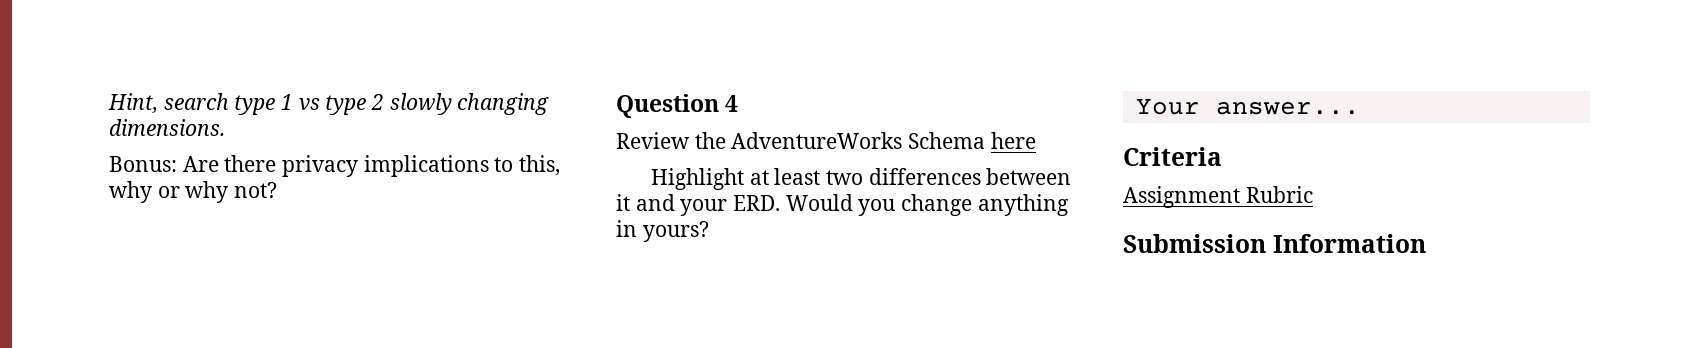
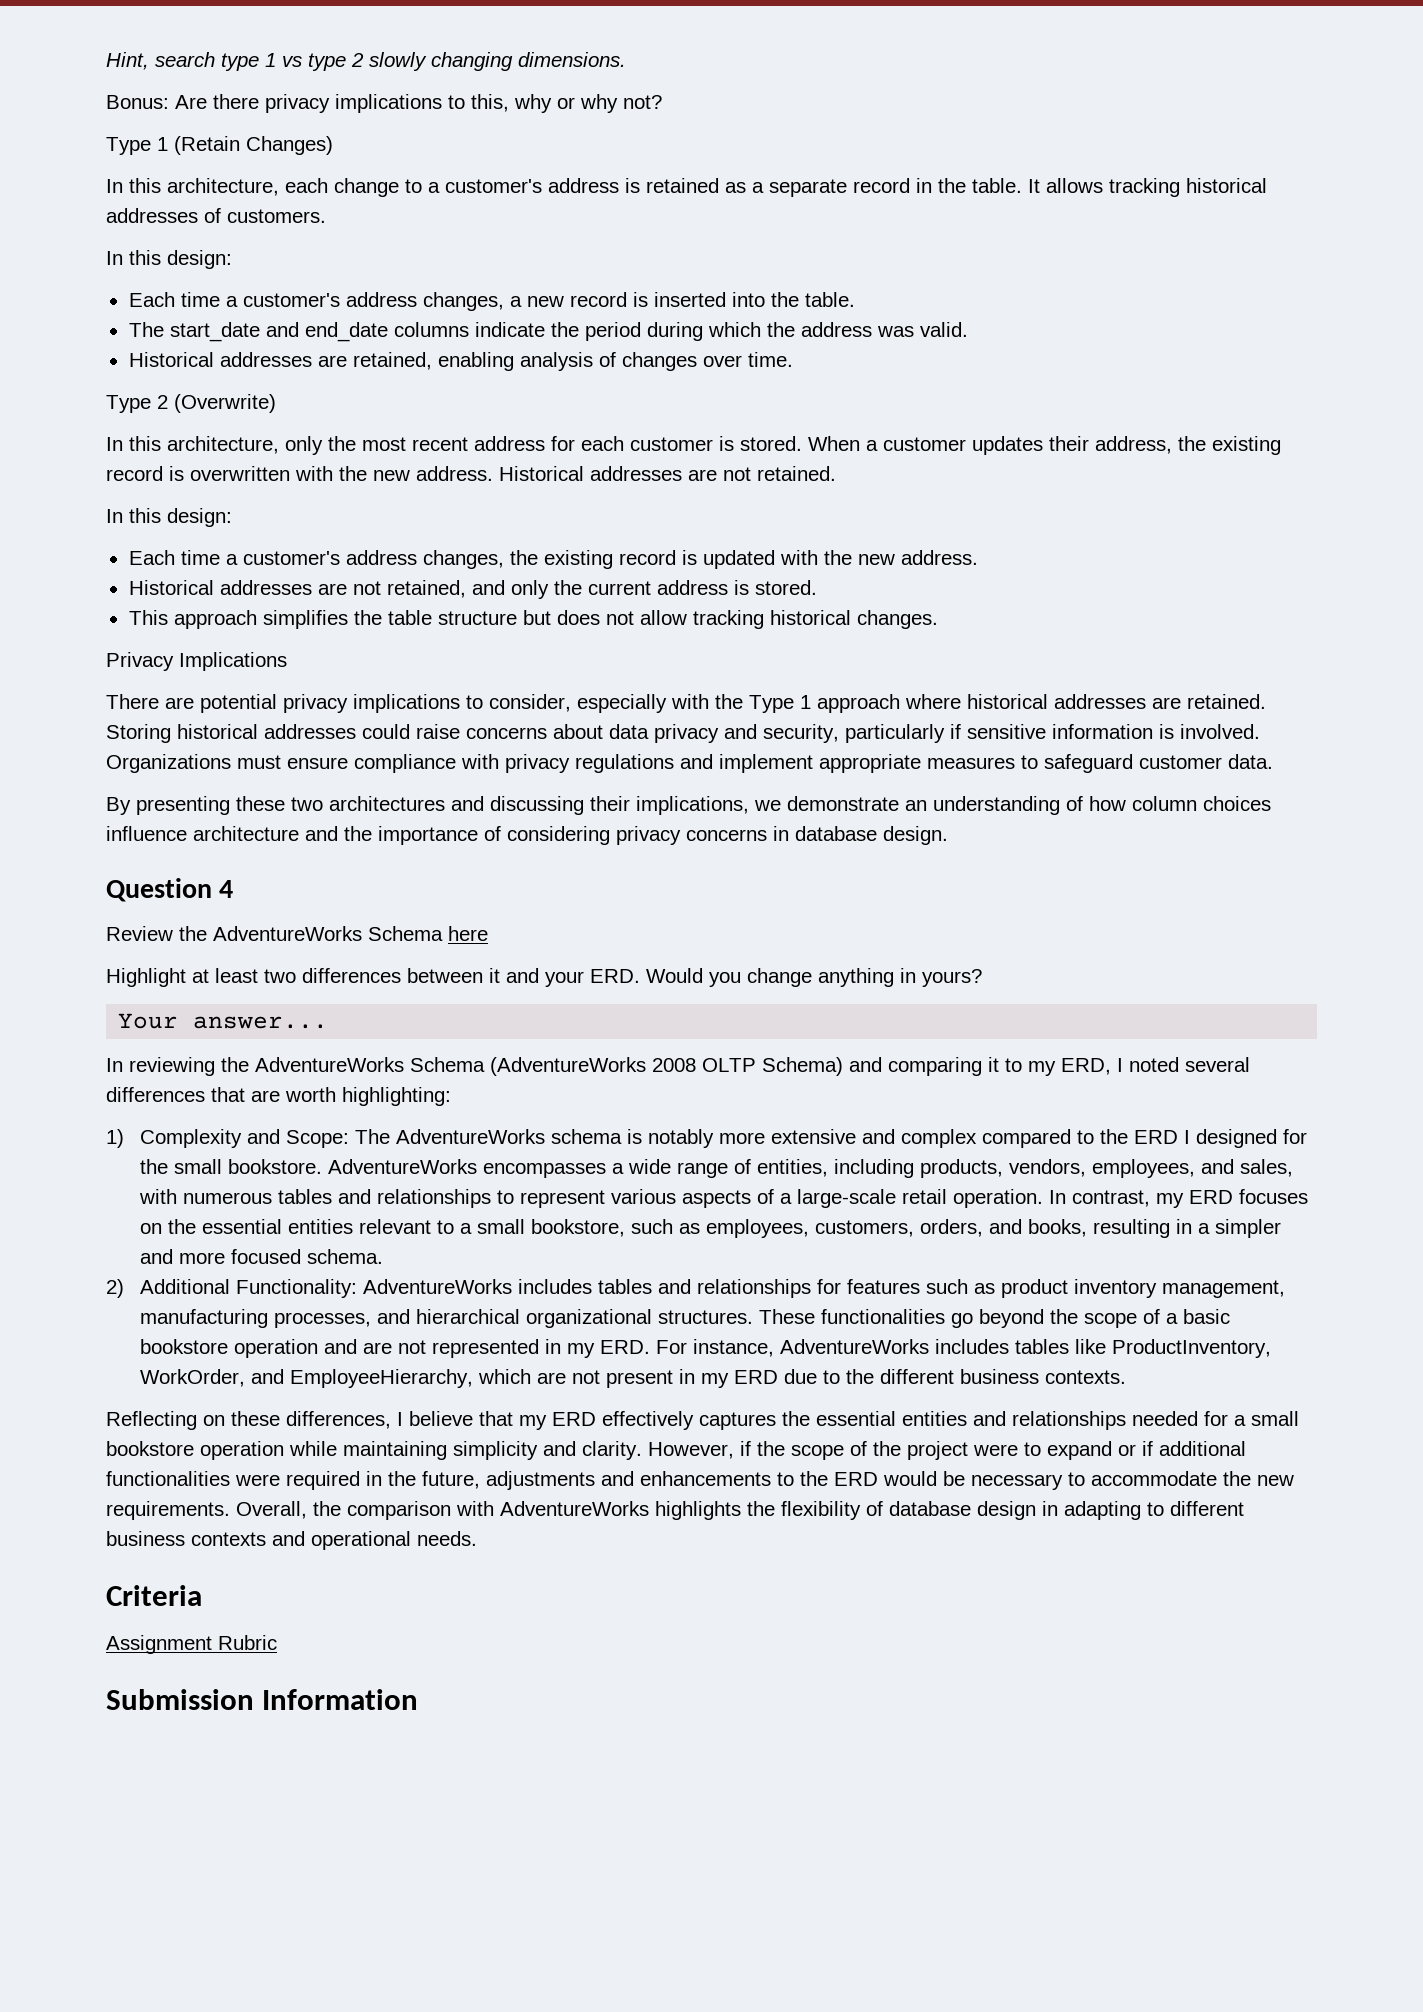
+ Type 1 (Retain Changes)
+ In this architecture, each change to a customer's address is retained as a separate record in the table. It allows tracking historical addresses of customers.
+ In this design:
+ Each time a customer's address changes, a new record is inserted into the table.
+ The start_date and end_date columns indicate the period during which the address was valid.
+ Historical addresses are retained, enabling analysis of changes over time.
+ Type 2 (Overwrite)
+ In this architecture, only the most recent address for each customer is stored. When a customer updates their address, the existing record is overwritten with the new address. Historical addresses are not retained.
+ In this design:
+ Each time a customer's address changes, the existing record is updated with the new address.
+ Historical addresses are not retained, and only the current address is stored.
+ This approach simplifies the table structure but does not allow tracking historical changes.
+ Privacy Implications
+ There are potential privacy implications to consider, especially with the Type 1 approach where historical addresses are retained. Storing historical addresses could raise concerns about data privacy and security, particularly if sensitive information is involved. Organizations must ensure compliance with privacy regulations and implement appropriate measures to safeguard customer data.
+ By presenting these two architectures and discussing their implications, we demonstrate an understanding of how column choices influence architecture and the importance of considering privacy concerns in database design.
+ In reviewing the AdventureWorks Schema (AdventureWorks 2008 OLTP Schema) and comparing it to my ERD, I noted several differences that are worth highlighting:
+ 1) Complexity and Scope: The AdventureWorks schema is notably more extensive and complex compared to the ERD I designed for the small bookstore. AdventureWorks encompasses a wide range of entities, including products, vendors, employees, and sales, with numerous tables and relationships to represent various aspects of a large-scale retail operation. In contrast, my ERD focuses on the essential entities relevant to a small bookstore, such as employees, customers, orders, and books, resulting in a simpler and more focused schema.
+ 2) Additional Functionality: AdventureWorks includes tables and relationships for features such as product inventory management, manufacturing processes, and hierarchical organizational structures. These functionalities go beyond the scope of a basic bookstore operation and are not represented in my ERD. For instance, AdventureWorks includes tables like ProductInventory, WorkOrder, and EmployeeHierarchy, which are not present in my ERD due to the different business contexts.
+ Reflecting on these differences, I believe that my ERD effectively captures the essential entities and relationships needed for a small bookstore operation while maintaining simplicity and clarity. However, if the scope of the project were to expand or if additional functionalities were required in the future, adjustments and enhancements to the ERD would be necessary to accommodate the new requirements. Overall, the comparison with AdventureWorks highlights the flexibility of database design in adapting to different business contexts and operational needs.

